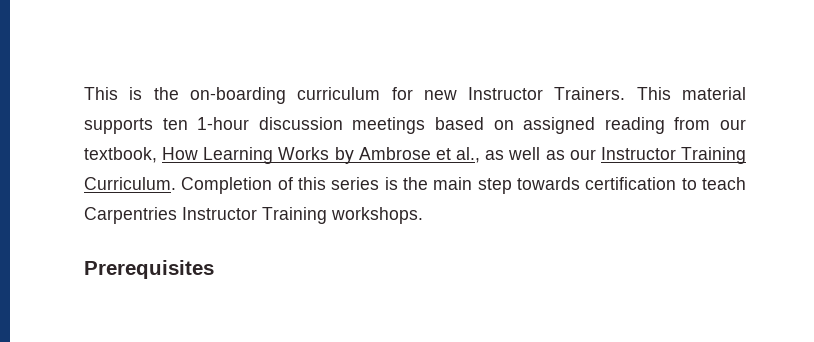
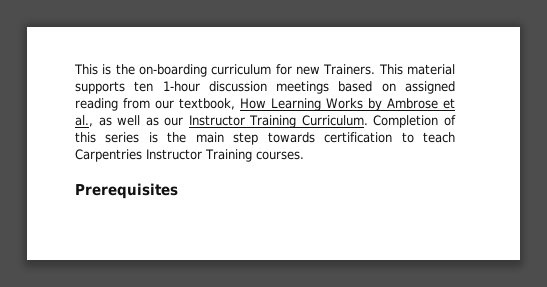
- This is the on-boarding curriculum for new Instructor Trainers.
+ This is the on-boarding curriculum for new Trainers.
- Completion of this series is the main step towards certification to teach Carpentries Instructor Training workshops.
+ Completion of this series is the main step towards certification to teach Carpentries Instructor Training courses.

